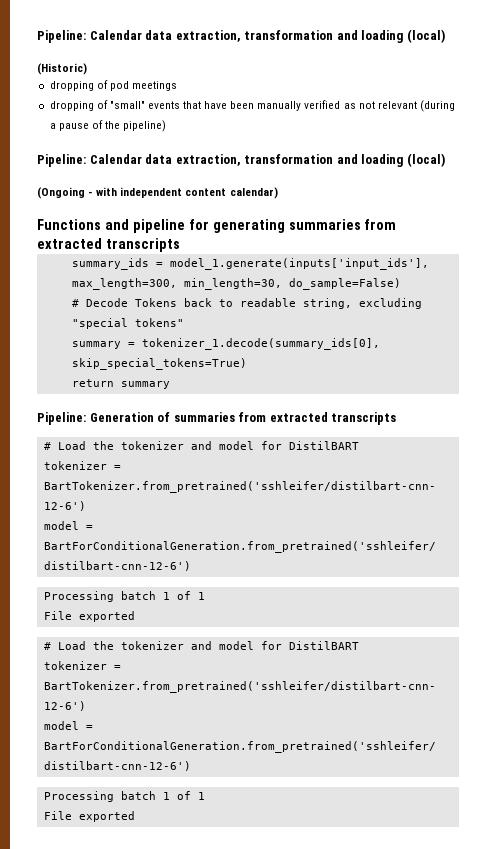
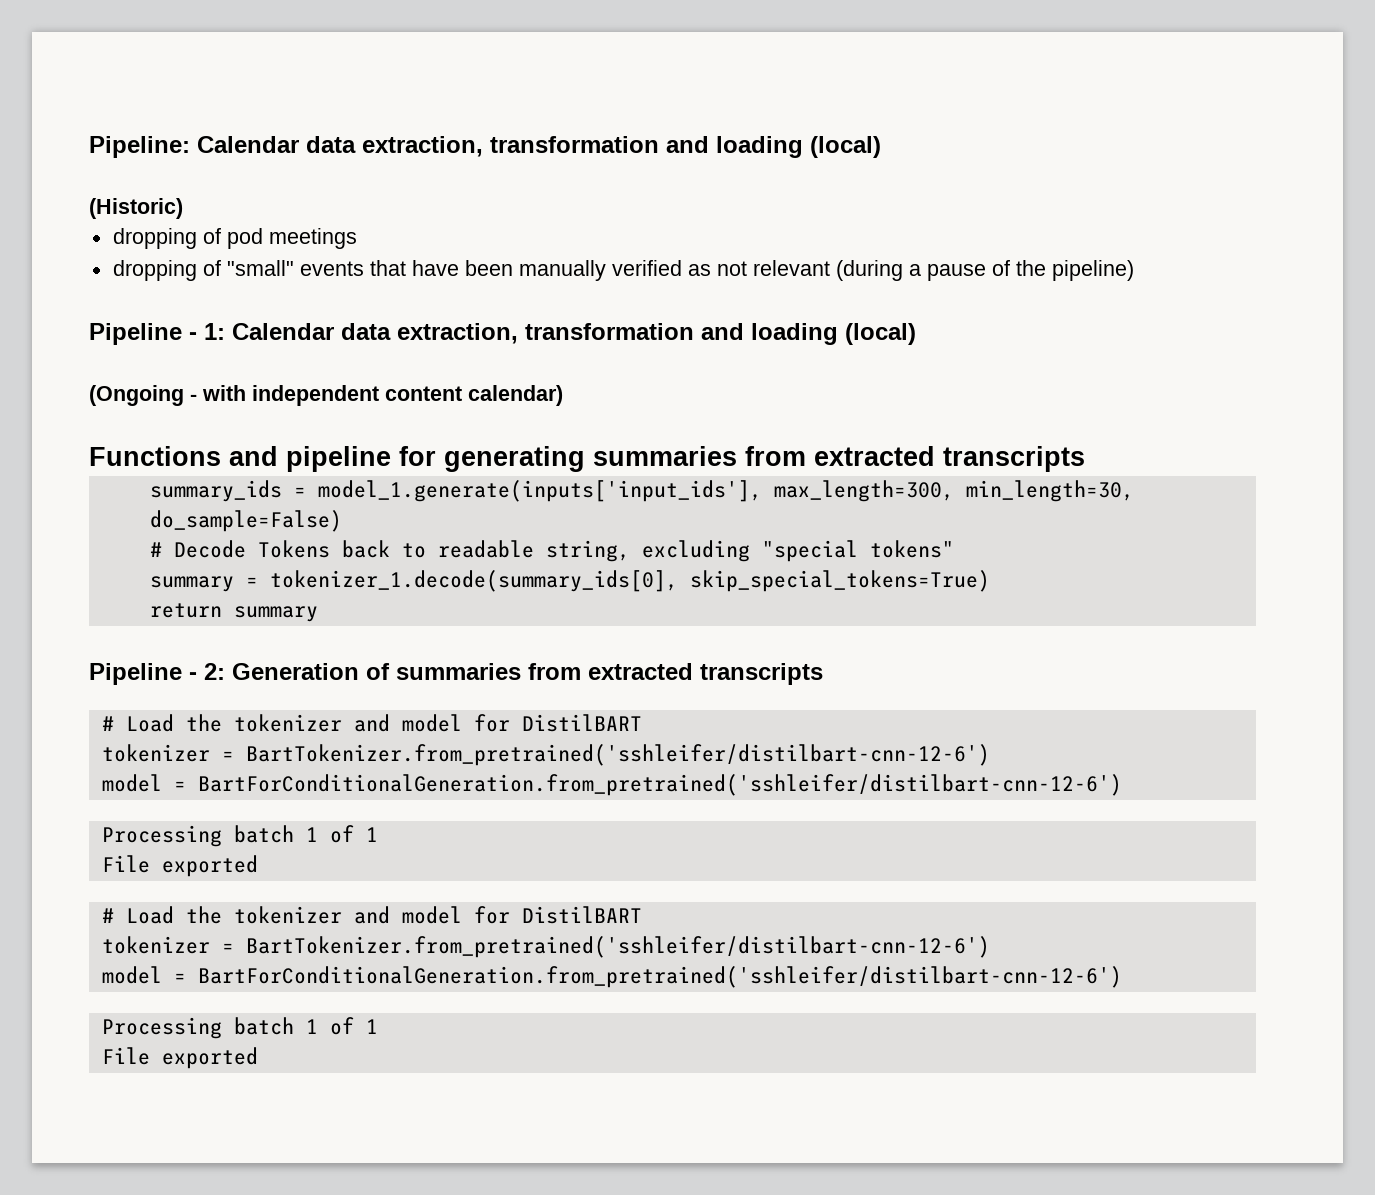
  dropping of "small" events that have been manually verified as not relevant (during a pause of the pipeline)
- Pipeline: Calendar data extraction, transformation and loading (local)
+ Pipeline - 1: Calendar data extraction, transformation and loading (local)
- Pipeline: Generation of summaries from extracted transcripts
+ Pipeline - 2: Generation of summaries from extracted transcripts

